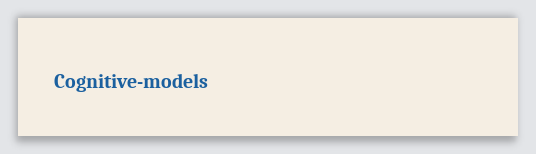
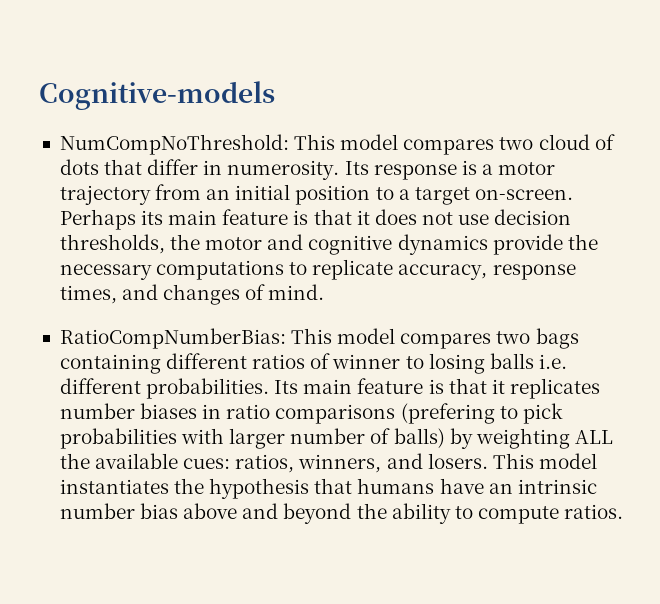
+ NumCompNoThreshold: This model compares two cloud of dots that differ in numerosity. Its response is a motor trajectory from an initial position to a target on-screen. Perhaps its main feature is that it does not use decision thresholds, the motor and cognitive dynamics provide the necessary computations to replicate accuracy, response times, and changes of mind.
+ RatioCompNumberBias: This model compares two bags containing different ratios of winner to losing balls i.e. different probabilities. Its main feature is that it replicates number biases in ratio comparisons (prefering to pick probabilities with larger number of balls) by weighting ALL the available cues: ratios, winners, and losers. This model instantiates the hypothesis that humans have an intrinsic number bias above and beyond the ability to compute ratios.

